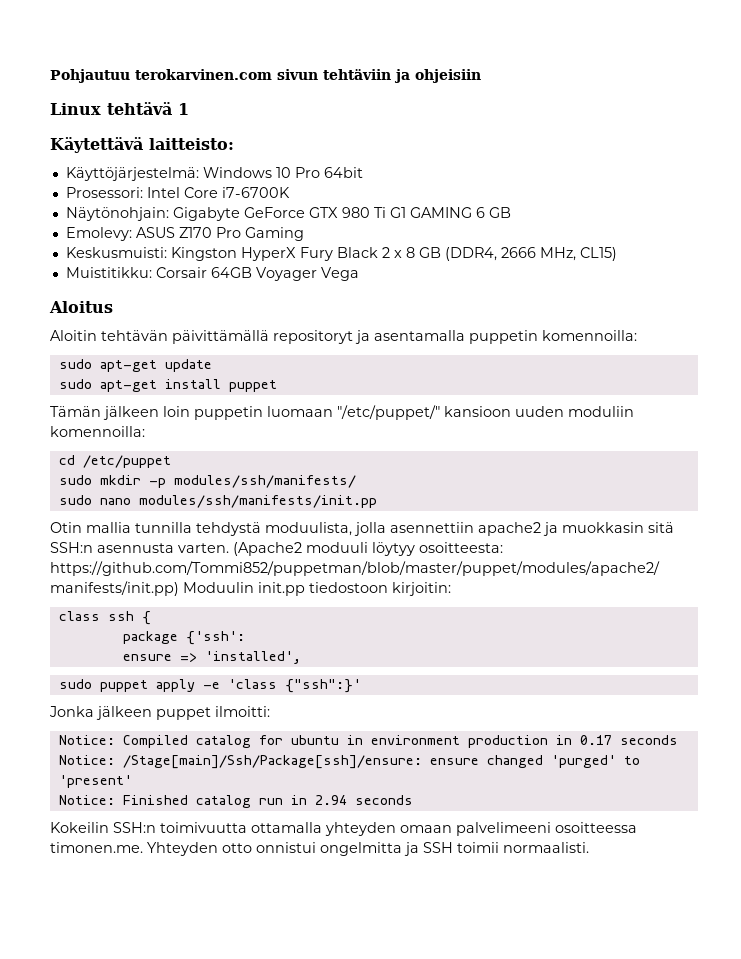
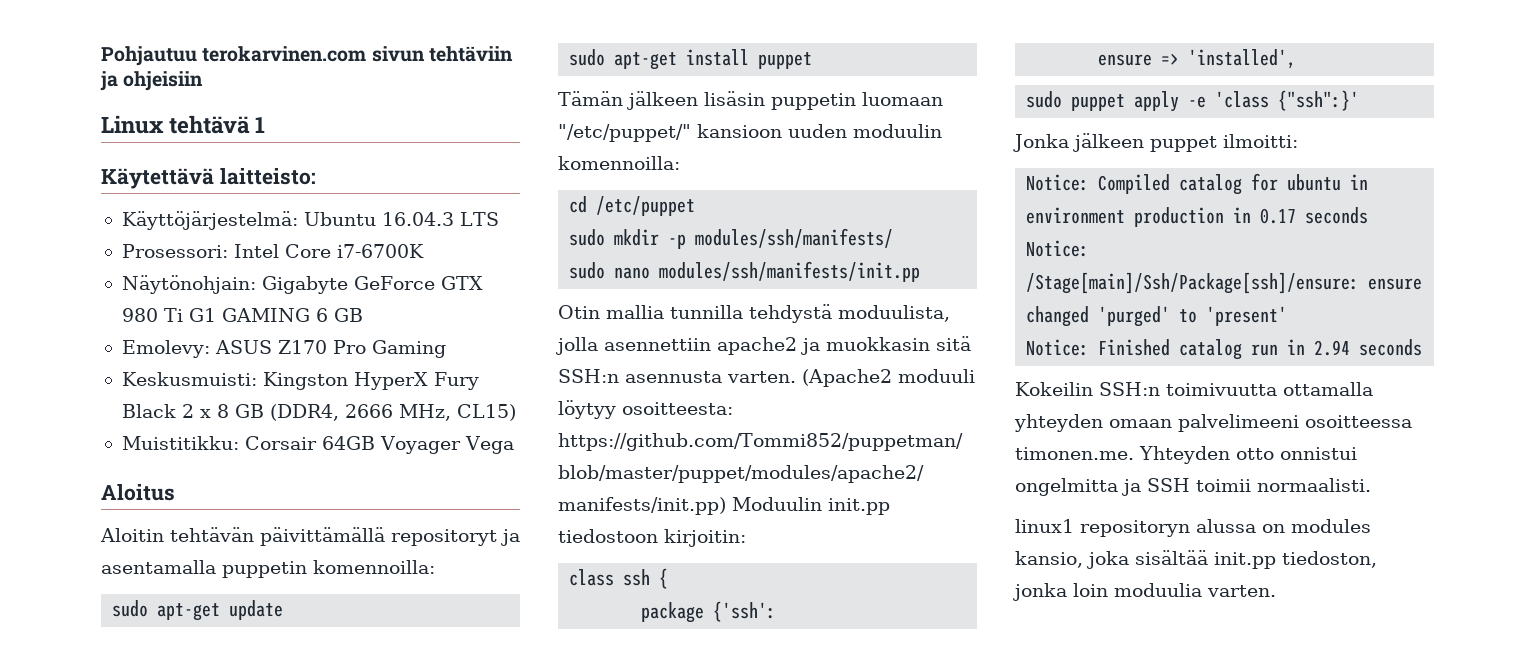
- Käyttöjärjestelmä: Windows 10 Pro 64bit
+ Käyttöjärjestelmä: Ubuntu 16.04.3 LTS
- Tämän jälkeen loin puppetin luomaan "/etc/puppet/" kansioon uuden moduliin komennoilla:
+ Tämän jälkeen lisäsin puppetin luomaan "/etc/puppet/" kansioon uuden moduulin komennoilla:
+ linux1 repositoryn alussa on modules kansio, joka sisältää init.pp tiedoston, jonka loin moduulia varten.

